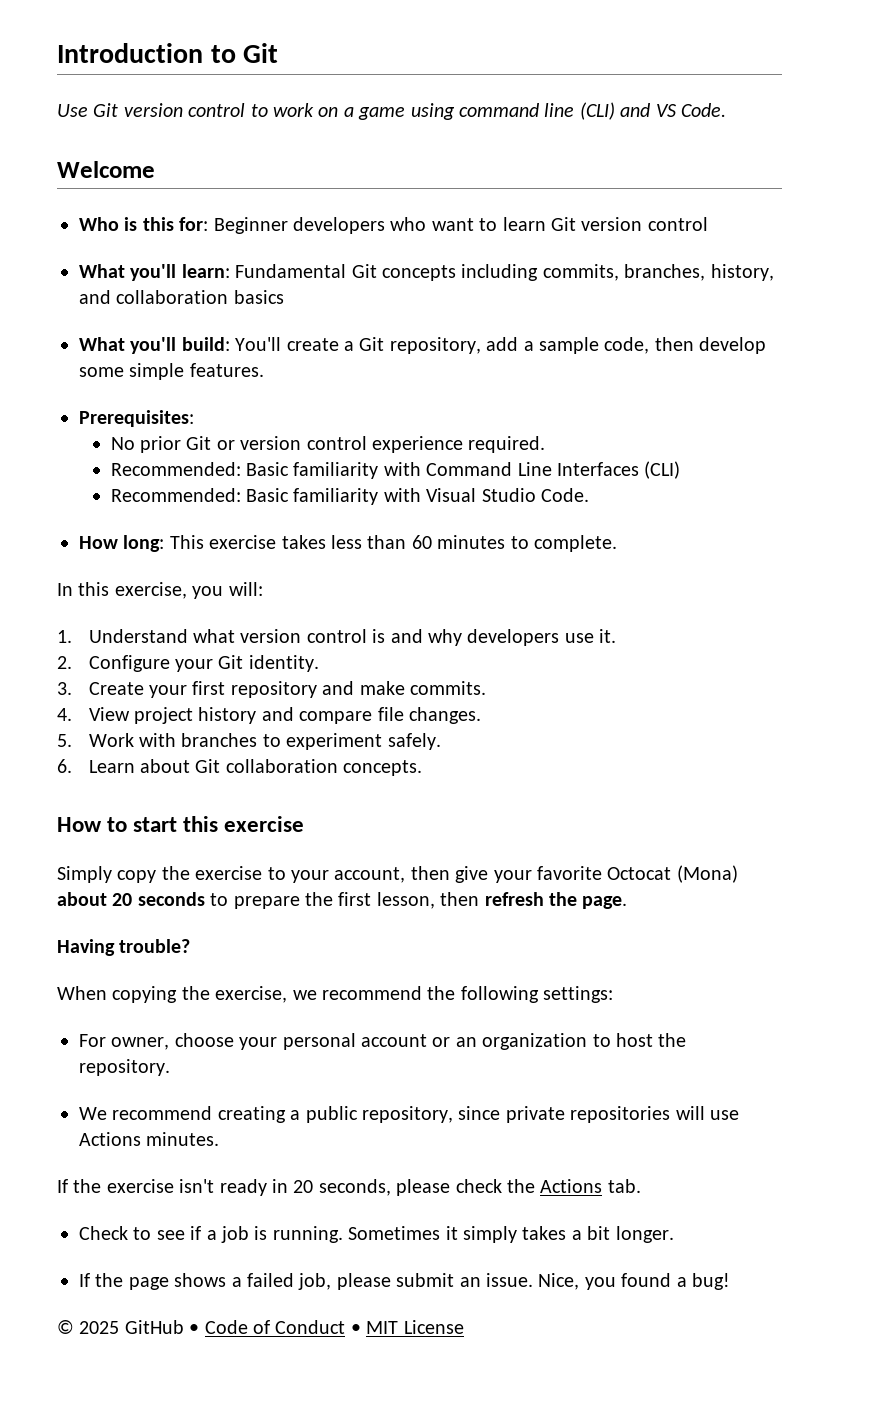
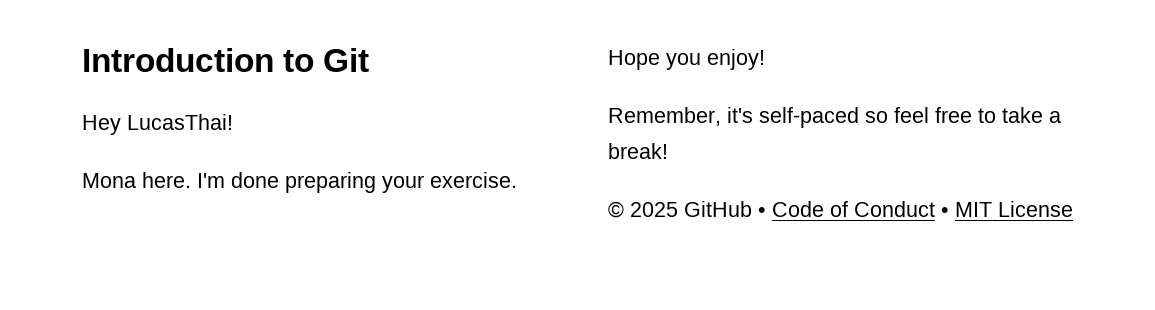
- Use Git version control to work on a game using command line (CLI) and VS Code.
- Welcome
- Who is this for: Beginner developers who want to learn Git version control
- What you'll learn: Fundamental Git concepts including commits, branches, history, and collaboration basics
- What you'll build: You'll create a Git repository, add a sample code, then develop some simple features.
- Prerequisites:
- No prior Git or version control experience required.
- Recommended: Basic familiarity with Command Line Interfaces (CLI)
- Recommended: Basic familiarity with Visual Studio Code.
- How long: This exercise takes less than 60 minutes to complete.
- In this exercise, you will:
- 1. Understand what version control is and why developers use it.
- 2. Configure your Git identity.
- 3. Create your first repository and make commits.
- 4. View project history and compare file changes.
- 5. Work with branches to experiment safely.
- 6. Learn about Git collaboration concepts.
- How to start this exercise
- Simply copy the exercise to your account, then give your favorite Octocat (Mona) about 20 seconds to prepare the first lesson, then refresh the page.
- Having trouble?
- When copying the exercise, we recommend the following settings:
- For owner, choose your personal account or an organization to host the repository.
- We recommend creating a public repository, since private repositories will use Actions minutes.
- If the exercise isn't ready in 20 seconds, please check the Actions tab.
- Check to see if a job is running. Sometimes it simply takes a bit longer.
- If the page shows a failed job, please submit an issue. Nice, you found a bug!
+ Hey LucasThai!
+ Mona here. I'm done preparing your exercise. Hope you enjoy!
+ Remember, it's self-paced so feel free to take a break!

